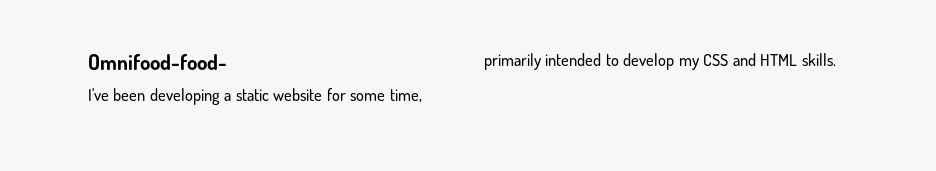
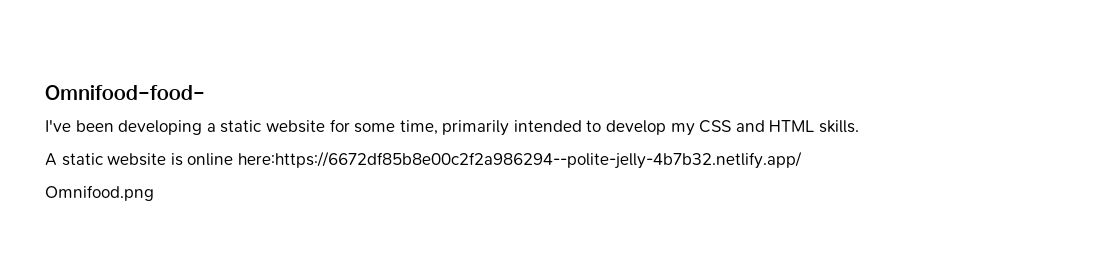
+ A static website is online here:https://6672df85b8e00c2f2a986294--polite-jelly-4b7b32.netlify.app/
+ Omnifood.png

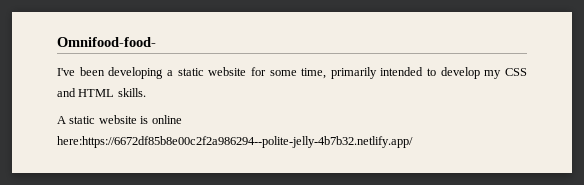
- Omnifood.png

